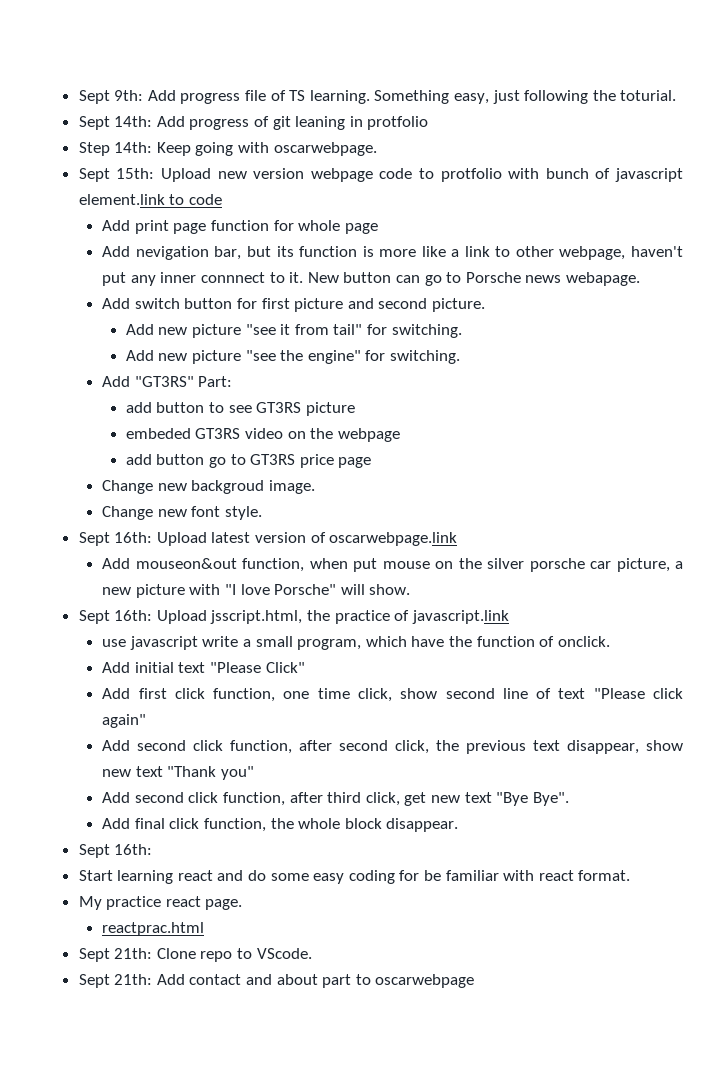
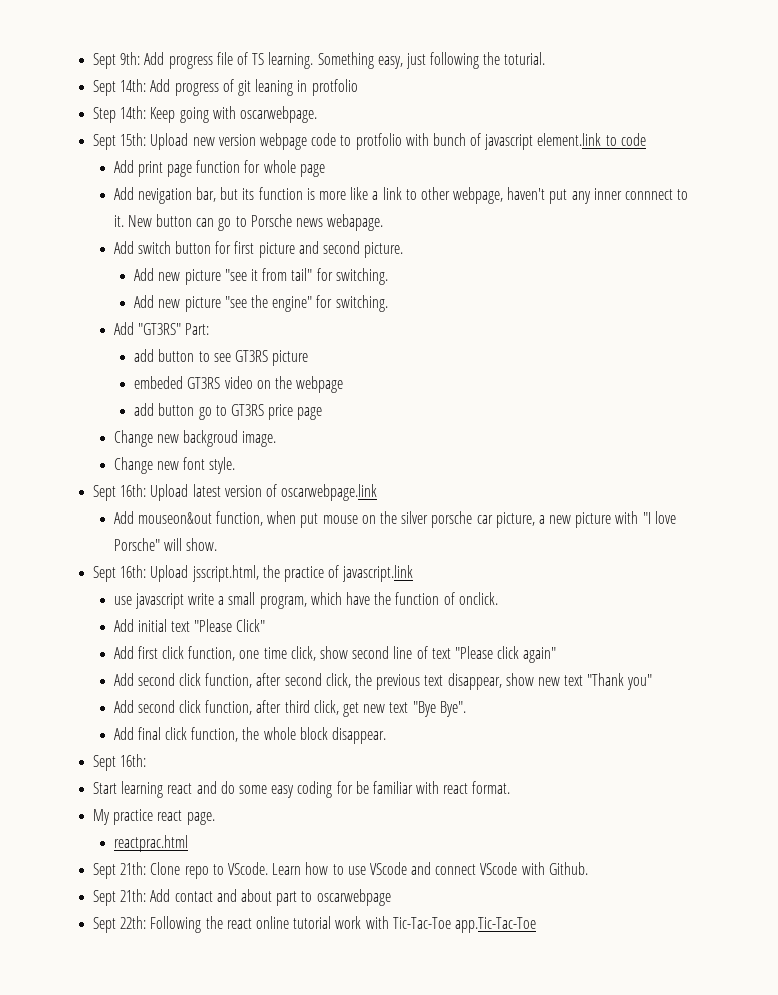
+ Learn how to use VScode and connect VScode with Github.
+ Sept 22th: Following the react online tutorial work with Tic-Tac-Toe app.Tic-Tac-Toe

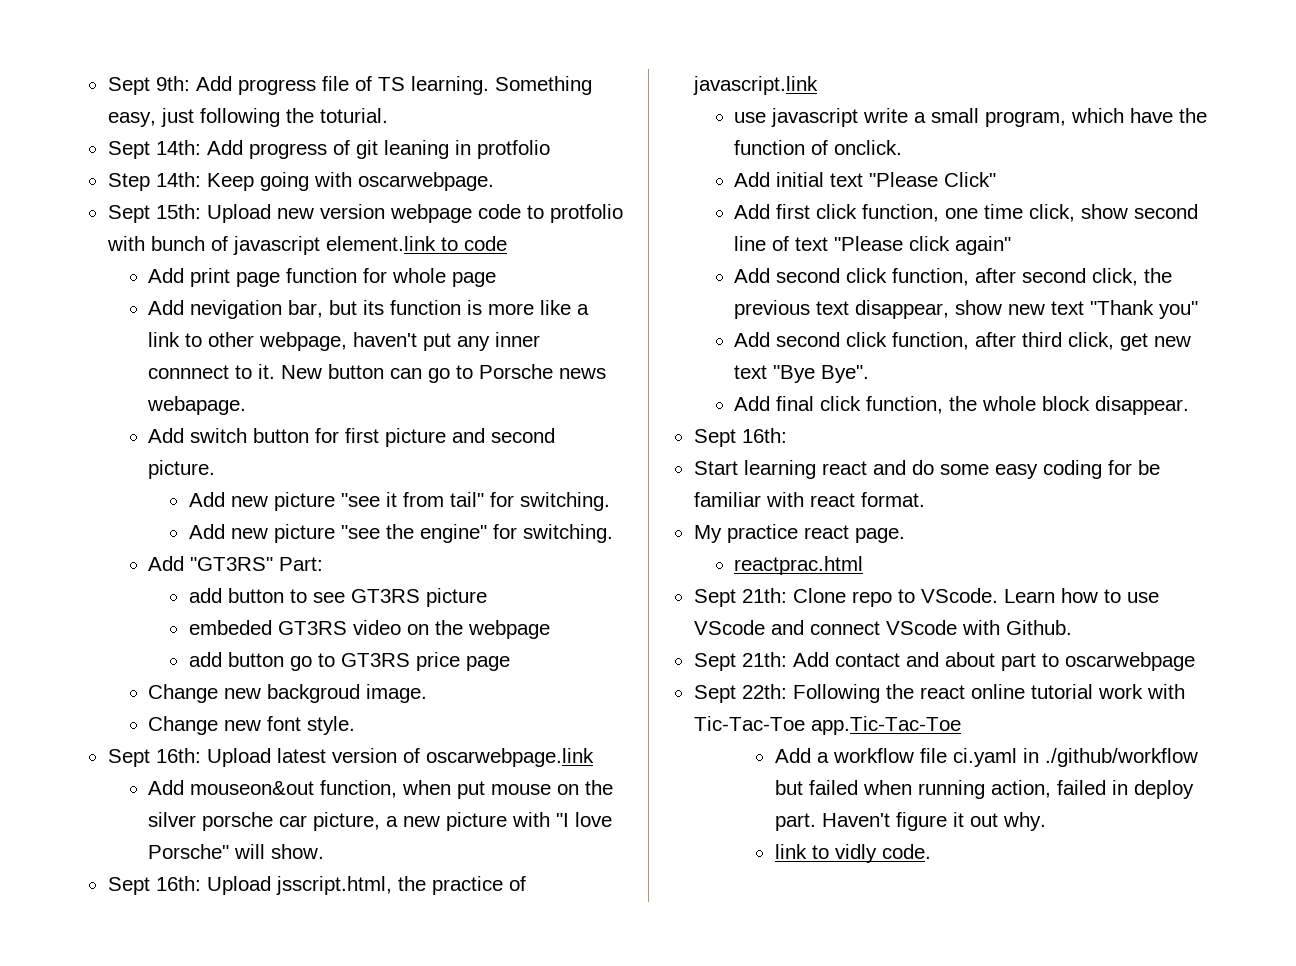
+ Add a workflow file ci.yaml in ./github/workflow but failed when running action, failed in deploy part. Haven't figure it out why.
+ link to vidly code.

